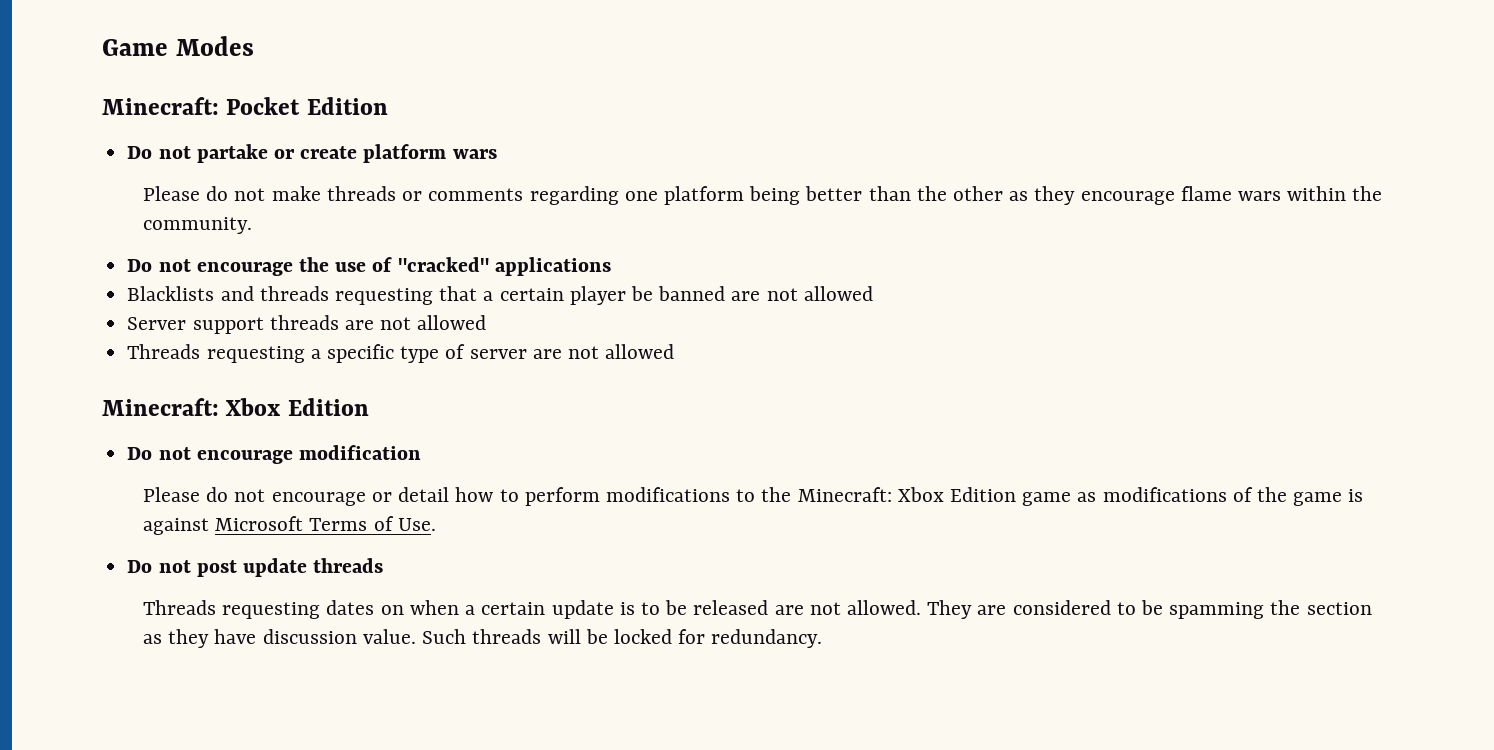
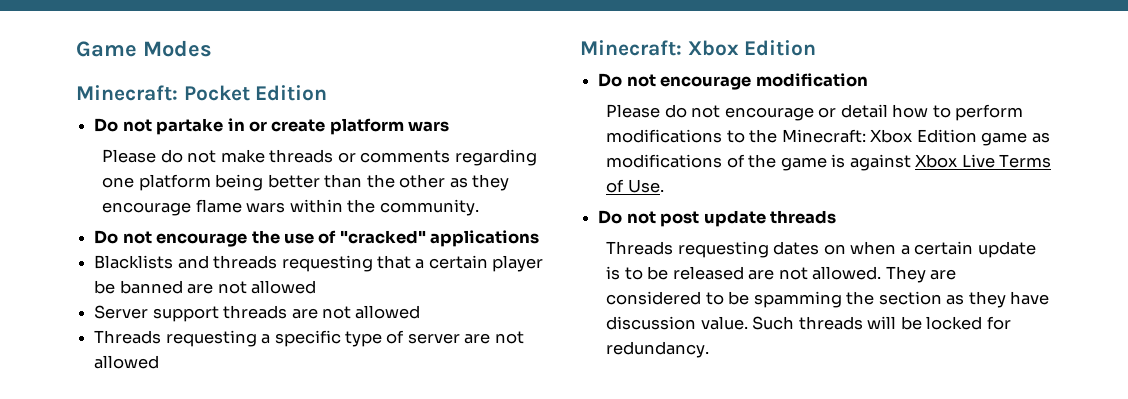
- Do not partake or create platform wars
+ Do not partake in or create platform wars
- Please do not encourage or detail how to perform modifications to the Minecraft: Xbox Edition game as modifications of the game is against Microsoft Terms of Use.
+ Please do not encourage or detail how to perform modifications to the Minecraft: Xbox Edition game as modifications of the game is against Xbox Live Terms of Use.

